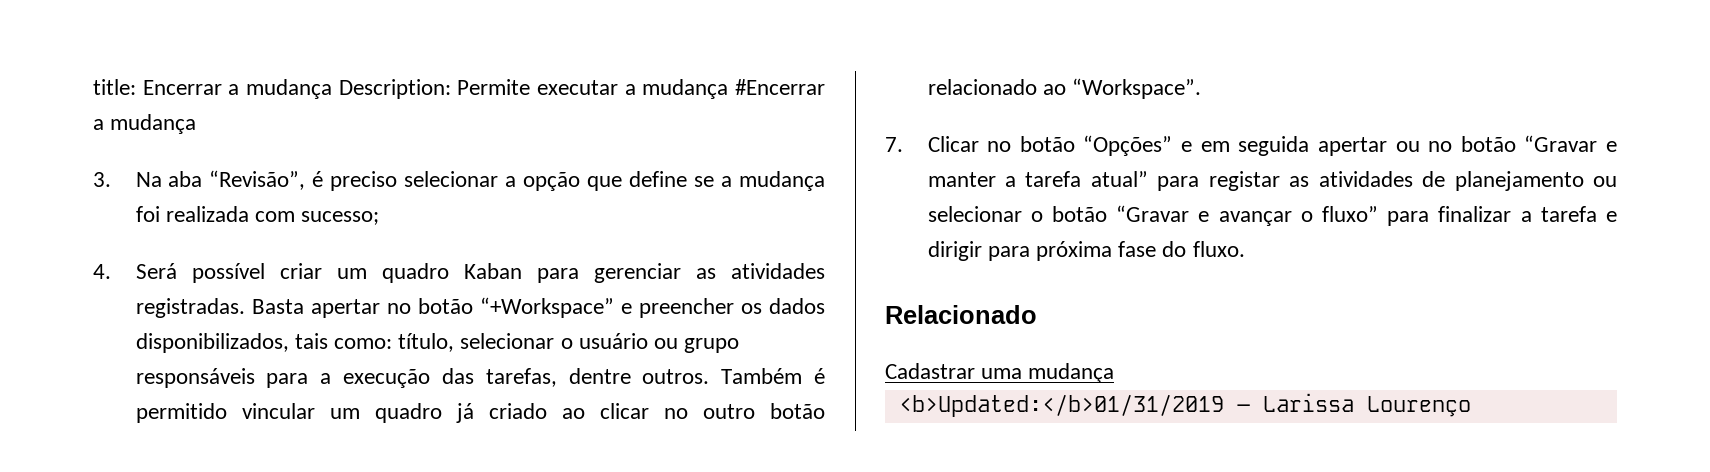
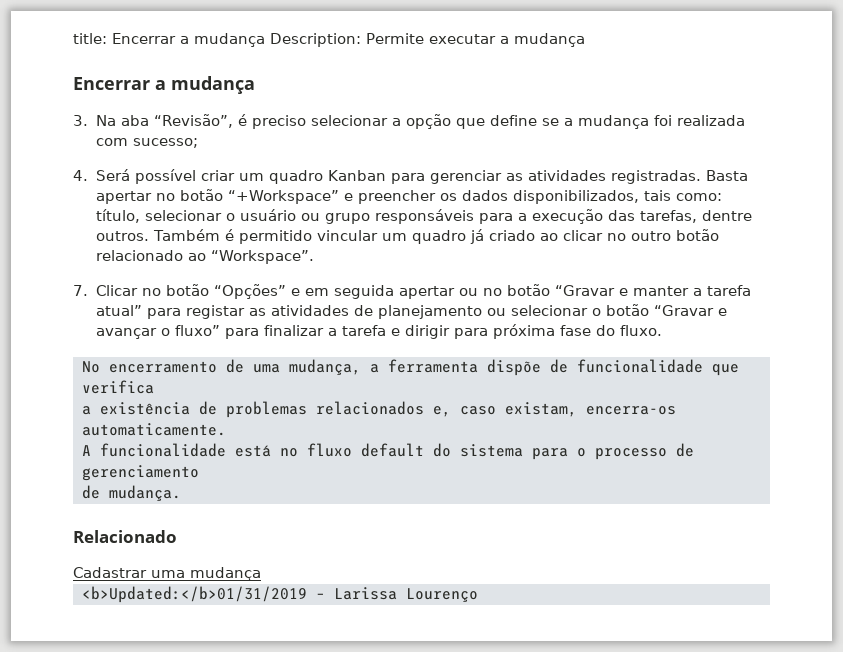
- title: Encerrar a mudança Description: Permite executar a mudança #Encerrar a mudança
+ title: Encerrar a mudança Description: Permite executar a mudança
+ Encerrar a mudança
- 4. Será possível criar um quadro Kaban para gerenciar as atividades registradas.
+ 4. Será possível criar um quadro Kanban para gerenciar as atividades registradas.
+ No encerramento de uma mudança, a ferramenta dispõe de funcionalidade que verifica
+ a existência de problemas relacionados e, caso existam, encerra-os automaticamente.
+ A funcionalidade está no fluxo default do sistema para o processo de gerenciamento
+ de mudança.

